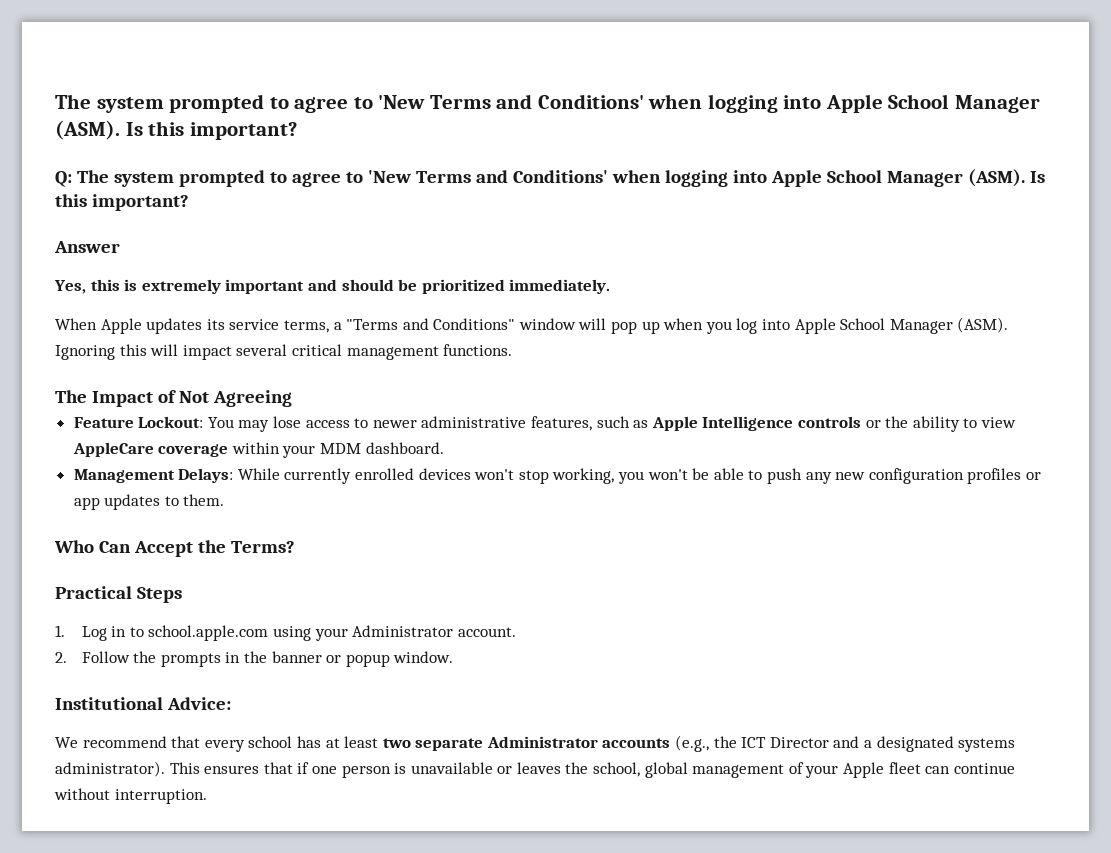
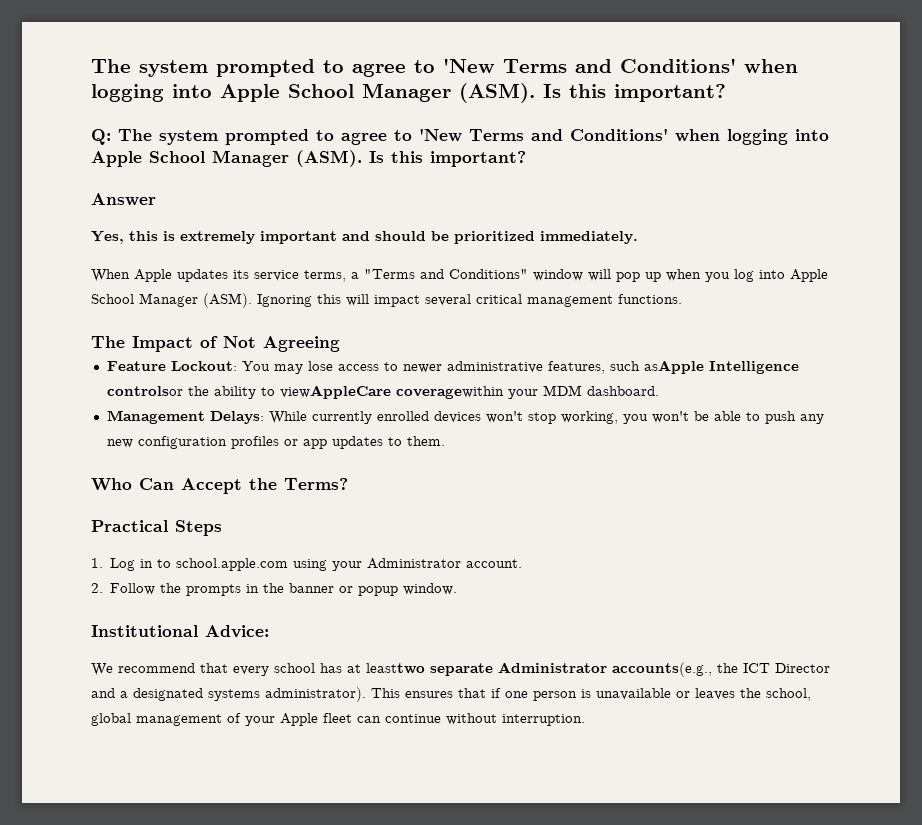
- Feature Lockout: You may lose access to newer administrative features, such as Apple Intelligence controls or the ability to view AppleCare coverage within your MDM dashboard.
+ Feature Lockout: You may lose access to newer administrative features, such asApple Intelligence controlsor the ability to viewAppleCare coveragewithin your MDM dashboard.
- We recommend that every school has at least two separate Administrator accounts (e.g., the ICT Director and a designated systems administrator).
+ We recommend that every school has at leasttwo separate Administrator accounts(e.g., the ICT Director and a designated systems administrator).

